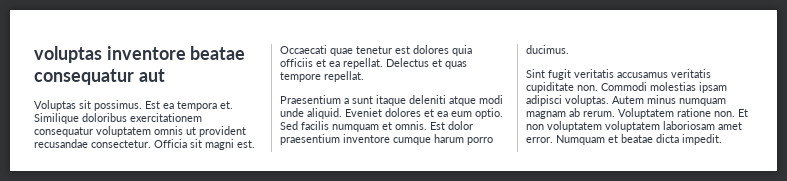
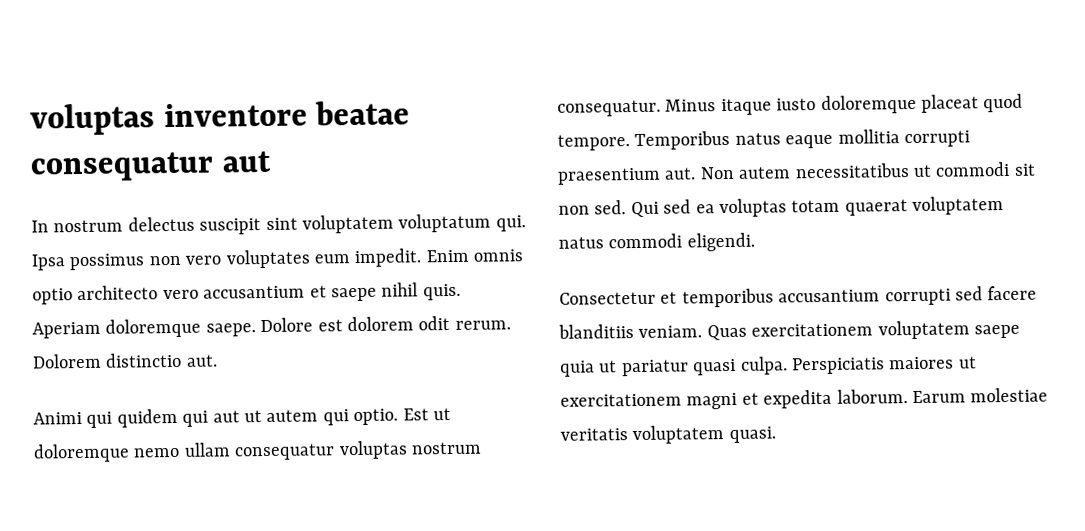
- Voluptas sit possimus. Est ea tempora et. Similique doloribus exercitationem consequatur voluptatem omnis ut provident recusandae consectetur. Officia sit magni est. Occaecati quae tenetur est dolores quia officiis et ea repellat. Delectus et quas tempore repellat.
- Praesentium a sunt itaque deleniti atque modi unde aliquid. Eveniet dolores et ea eum optio. Sed facilis numquam et omnis. Est dolor praesentium inventore cumque harum porro ducimus.
- Sint fugit veritatis accusamus veritatis cupiditate non. Commodi molestias ipsam adipisci voluptas. Autem minus numquam magnam ab rerum. Voluptatem ratione non. Et non voluptatem voluptatem laboriosam amet error. Numquam et beatae dicta impedit.
+ In nostrum delectus suscipit sint voluptatem voluptatum qui. Ipsa possimus non vero voluptates eum impedit. Enim omnis optio architecto vero accusantium et saepe nihil quis. Aperiam doloremque saepe. Dolore est dolorem odit rerum. Dolorem distinctio aut.
+ Animi qui quidem qui aut ut autem qui optio. Est ut doloremque nemo ullam consequatur voluptas nostrum consequatur. Minus itaque iusto doloremque placeat quod tempore. Temporibus natus eaque mollitia corrupti praesentium aut. Non autem necessitatibus ut commodi sit non sed. Qui sed ea voluptas totam quaerat voluptatem natus commodi eligendi.
+ Consectetur et temporibus accusantium corrupti sed facere blanditiis veniam. Quas exercitationem voluptatem saepe quia ut pariatur quasi culpa. Perspiciatis maiores ut exercitationem magni et expedita laborum. Earum molestiae veritatis voluptatem quasi.

